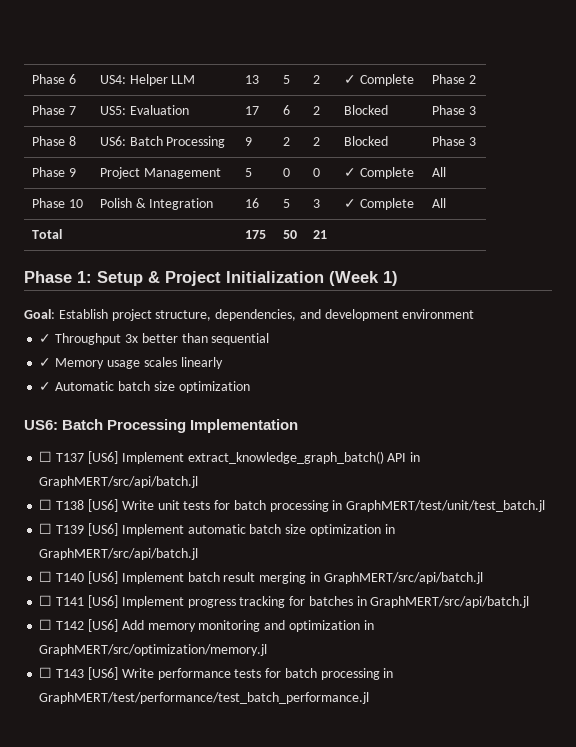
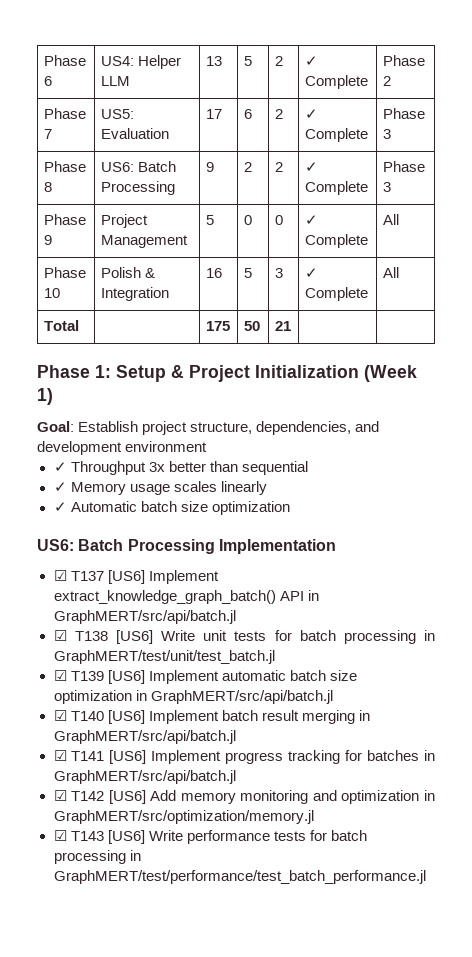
- Phase 7 | US5: Evaluation | 17 | 6 | 2 | Blocked | Phase 3
+ Phase 7 | US5: Evaluation | 17 | 6 | 2 | ✓ Complete | Phase 3
- Phase 8 | US6: Batch Processing | 9 | 2 | 2 | Blocked | Phase 3
+ Phase 8 | US6: Batch Processing | 9 | 2 | 2 | ✓ Complete | Phase 3
- ☐ T137 [US6] Implement extract_knowledge_graph_batch() API in GraphMERT/src/api/batch.jl
+ ☑ T137 [US6] Implement extract_knowledge_graph_batch() API in GraphMERT/src/api/batch.jl
- ☐ T138 [US6] Write unit tests for batch processing in GraphMERT/test/unit/test_batch.jl
+ ☑ T138 [US6] Write unit tests for batch processing in GraphMERT/test/unit/test_batch.jl
- ☐ T139 [US6] Implement automatic batch size optimization in GraphMERT/src/api/batch.jl
+ ☑ T139 [US6] Implement automatic batch size optimization in GraphMERT/src/api/batch.jl
- ☐ T140 [US6] Implement batch result merging in GraphMERT/src/api/batch.jl
+ ☑ T140 [US6] Implement batch result merging in GraphMERT/src/api/batch.jl
- ☐ T141 [US6] Implement progress tracking for batches in GraphMERT/src/api/batch.jl
+ ☑ T141 [US6] Implement progress tracking for batches in GraphMERT/src/api/batch.jl
- ☐ T142 [US6] Add memory monitoring and optimization in GraphMERT/src/optimization/memory.jl
+ ☑ T142 [US6] Add memory monitoring and optimization in GraphMERT/src/optimization/memory.jl
- ☐ T143 [US6] Write performance tests for batch processing in GraphMERT/test/performance/test_batch_performance.jl
+ ☑ T143 [US6] Write performance tests for batch processing in GraphMERT/test/performance/test_batch_performance.jl

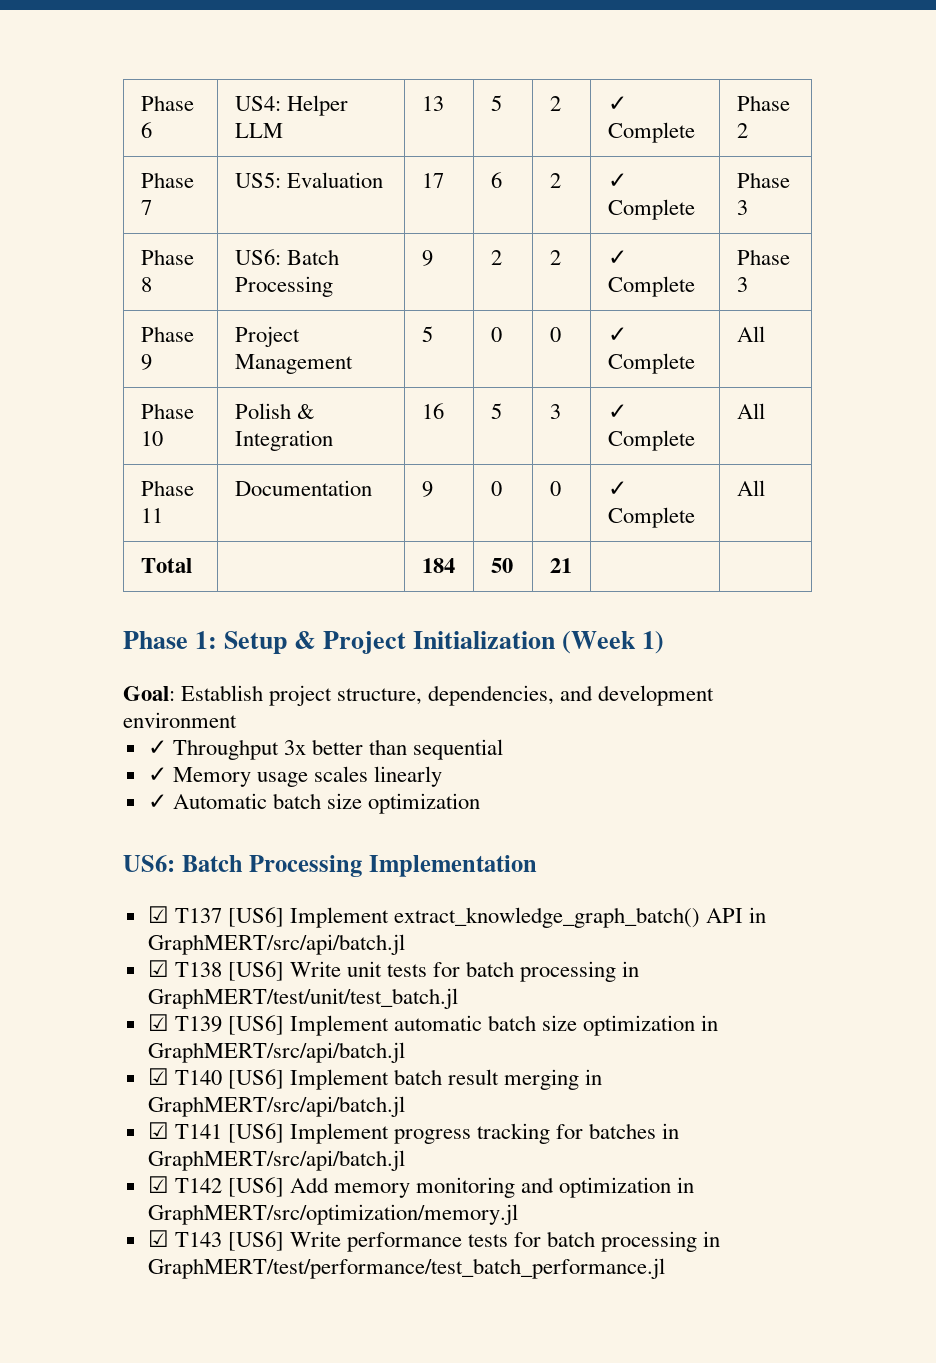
+ Phase 11 | Documentation | 9 | 0 | 0 | ✓ Complete | All
- Total | | 175 | 50 | 21 | |
+ Total | | 184 | 50 | 21 | |

